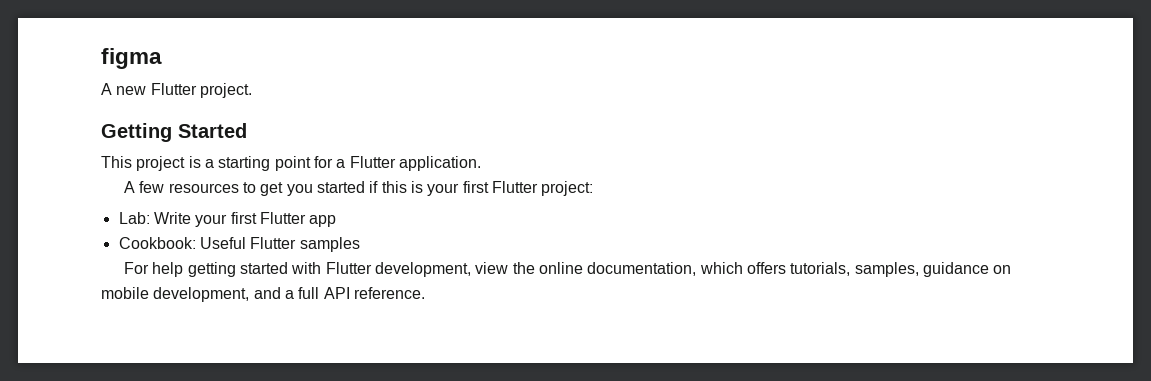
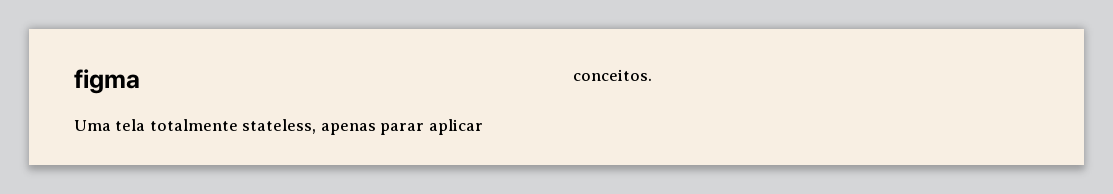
- A new Flutter project.
- Getting Started
- This project is a starting point for a Flutter application.
- A few resources to get you started if this is your first Flutter project:
- Lab: Write your first Flutter app
- Cookbook: Useful Flutter samples
- For help getting started with Flutter development, view the online documentation, which offers tutorials, samples, guidance on mobile development, and a full API reference.
+ Uma tela totalmente stateless, apenas parar aplicar conceitos.

